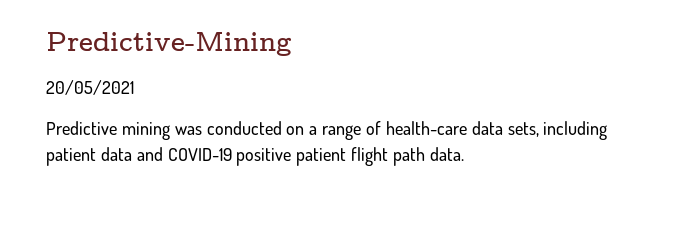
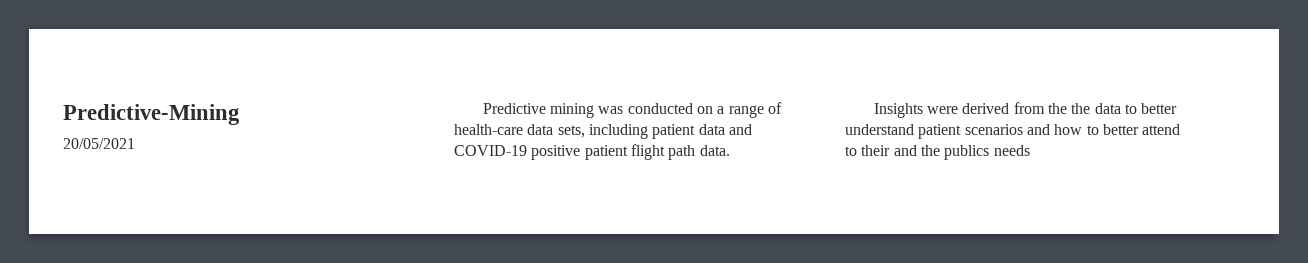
+ Insights were derived from the the data to better understand patient scenarios and how to better attend to their and the publics needs

